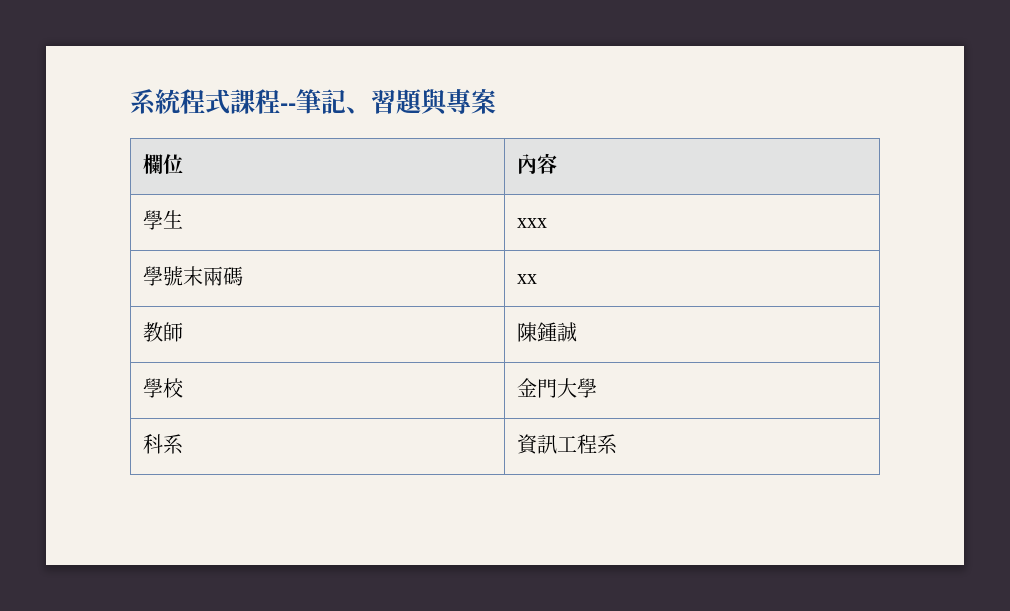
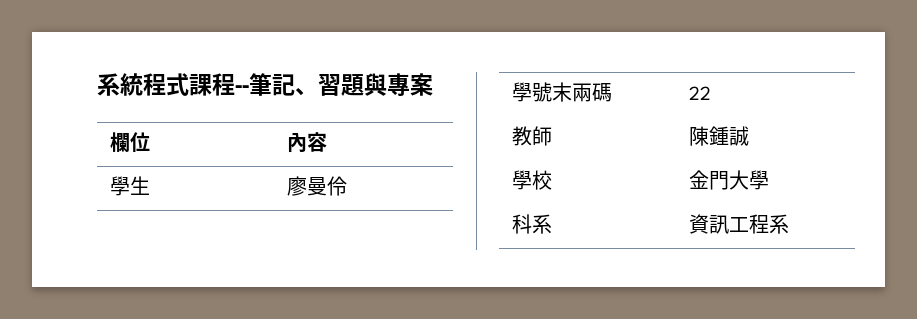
- 學生 | xxx
+ 學生 | 廖曼伶
- 學號末兩碼 | xx
+ 學號末兩碼 | 22

